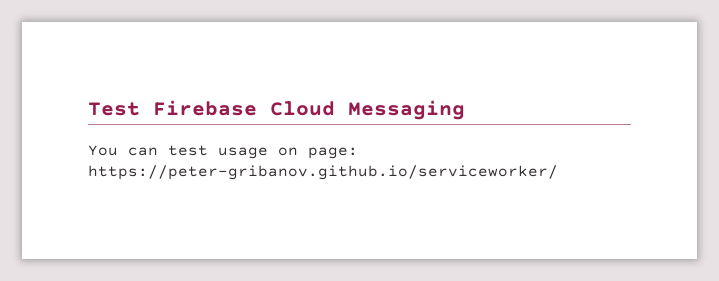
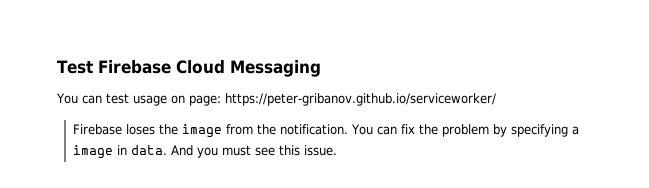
+ Firebase loses the image from the notification. You can fix the problem by specifying a image in data. And you must see this issue.

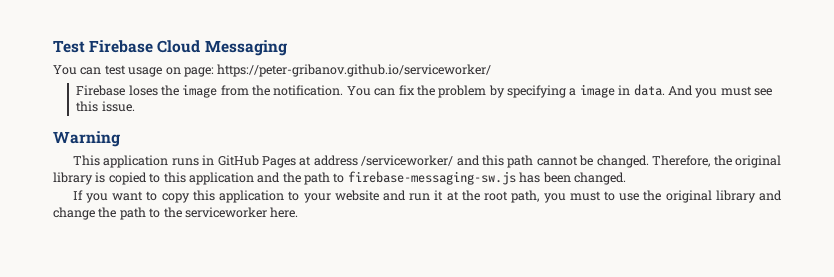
+ Warning
+ This application runs in GitHub Pages at address /serviceworker/ and this path cannot be changed. Therefore, the original library is copied to this application and the path to firebase-messaging-sw.js has been changed.
+ If you want to copy this application to your website and run it at the root path, you must to use the original library and change the path to the serviceworker here.

